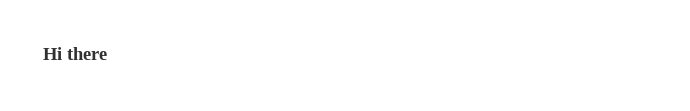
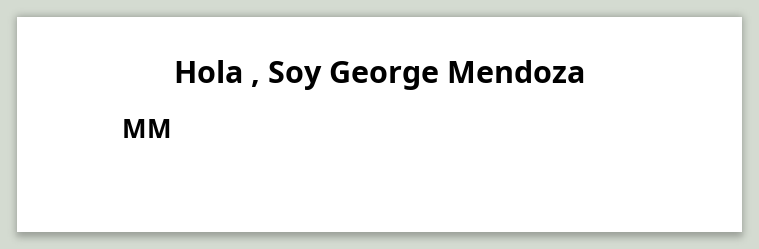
- Hi there
+ Hola , Soy George Mendoza
+ MM

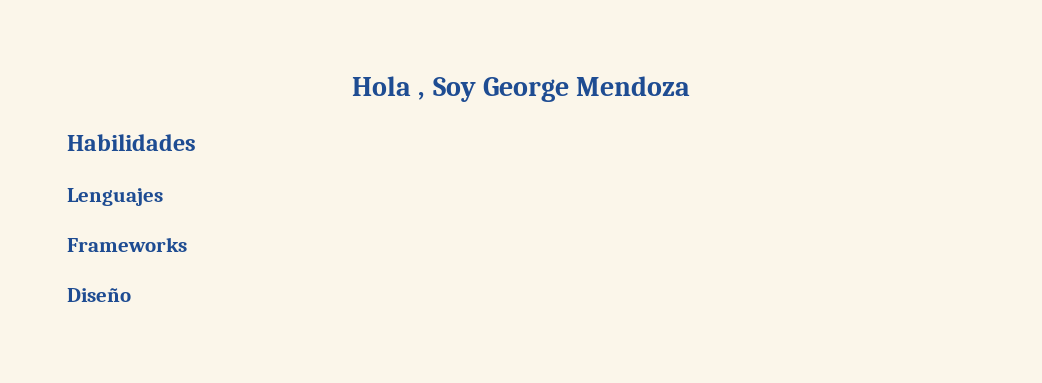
- MM
+ Habilidades
+ Lenguajes
+ Frameworks
+ Diseño

